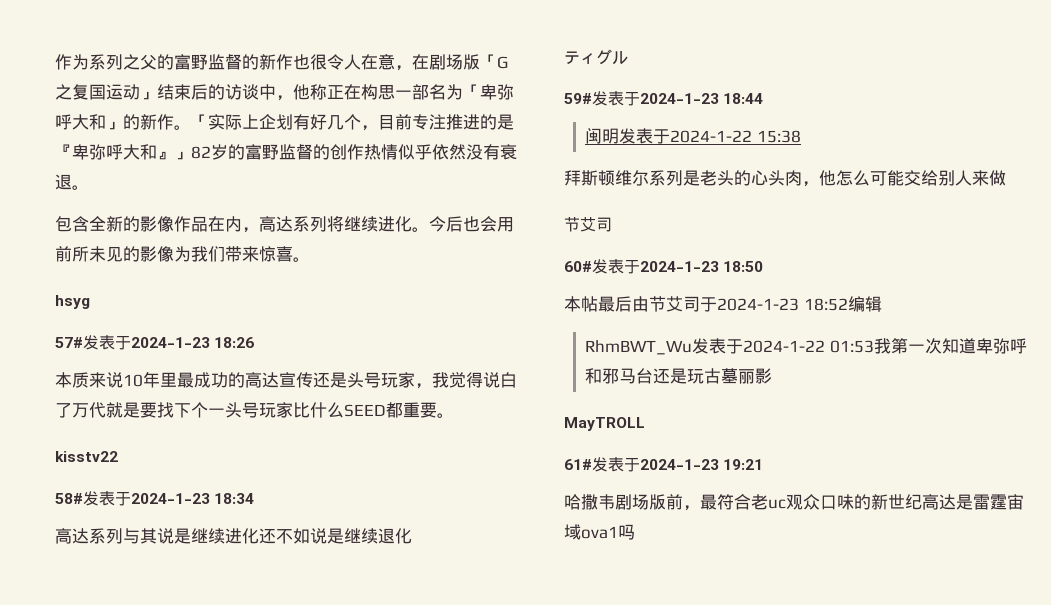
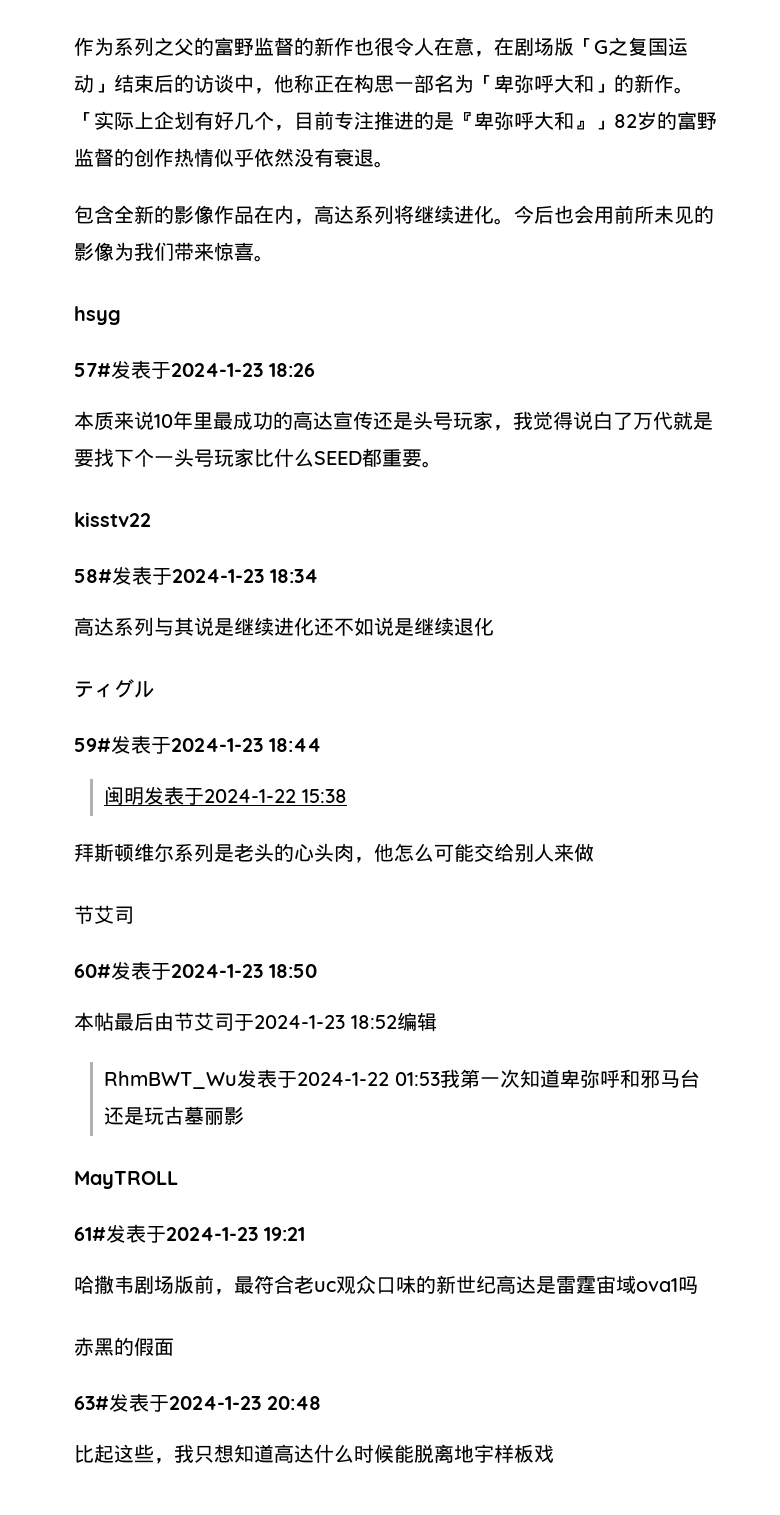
+ 赤黑的假面
+ 63#发表于2024-1-23 20:48
+ 比起这些，我只想知道高达什么时候能脱离地宇样板戏

